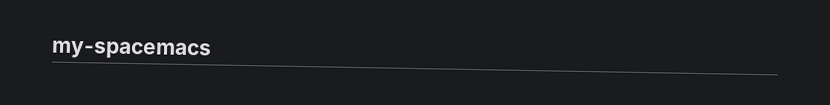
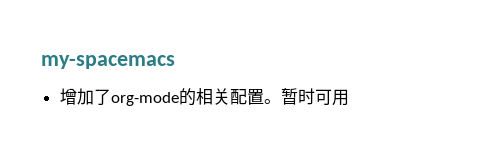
+ 增加了org-mode的相关配置。暂时可用

